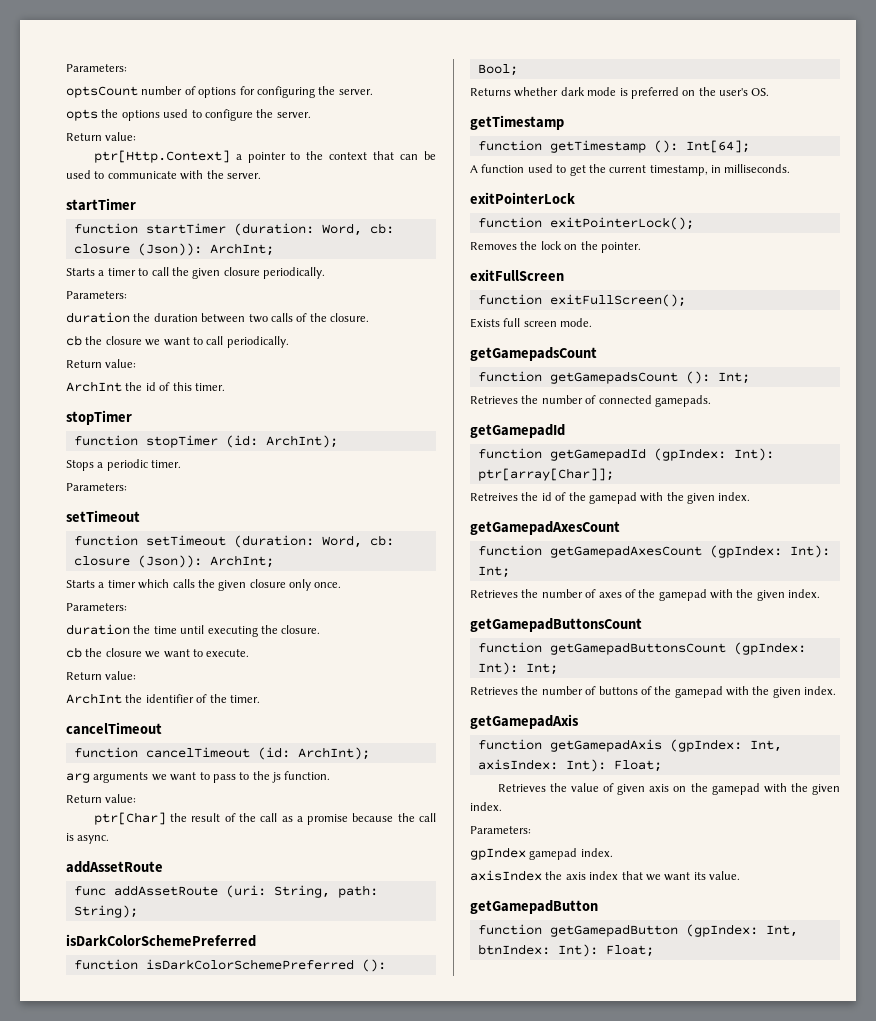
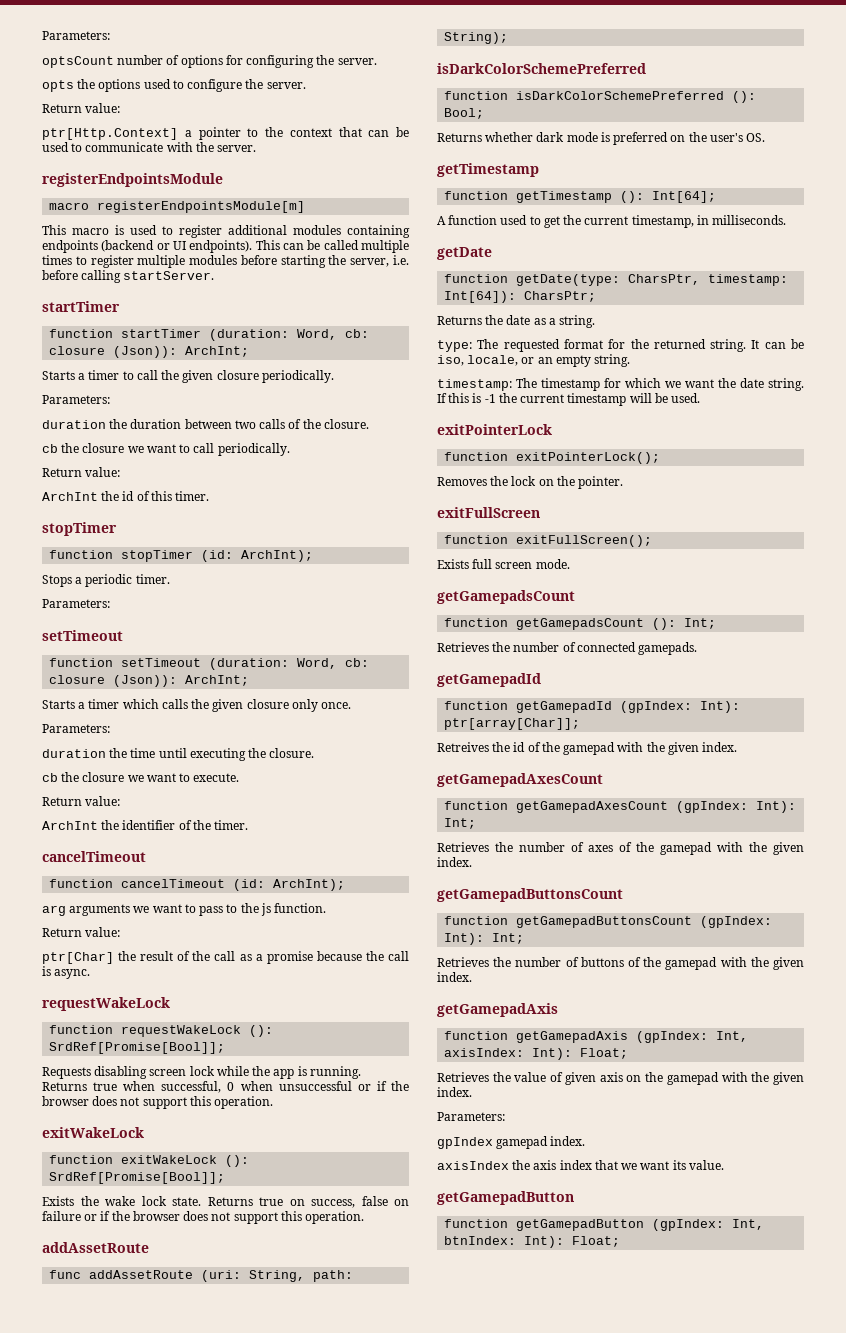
+ registerEndpointsModule
+ macro registerEndpointsModule[m]
+ This macro is used to register additional modules containing endpoints (backend or UI endpoints). This can be called multiple times to register multiple modules before starting the server, i.e. before calling startServer.
  ptr[Char] the result of the call as a promise because the call is async.
+ requestWakeLock
+ function requestWakeLock (): SrdRef[Promise[Bool]];
+ Requests disabling screen lock while the app is running. Returns true when successful, 0 when unsuccessful or if the browser does not support this operation.
+ exitWakeLock
+ function exitWakeLock (): SrdRef[Promise[Bool]];
+ Exists the wake lock state. Returns true on success, false on failure or if the browser does not support this operation.
+ getDate
+ function getDate(type: CharsPtr, timestamp: Int[64]): CharsPtr;
+ Returns the date as a string.
+ type: The requested format for the returned string. It can be iso, locale, or an empty string.
+ timestamp: The timestamp for which we want the date string. If this is -1 the current timestamp will be used.

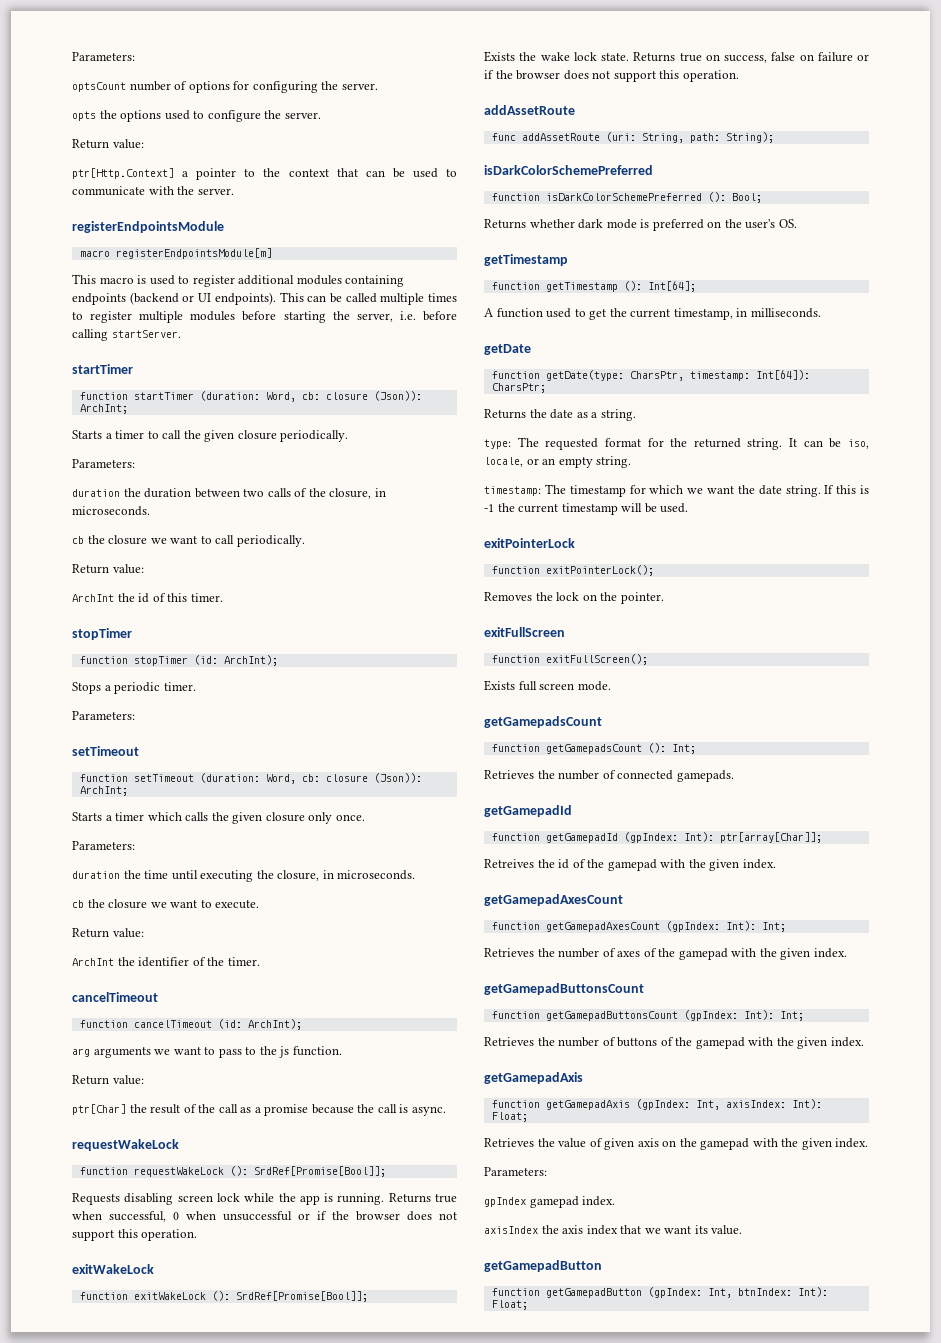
- duration the duration between two calls of the closure.
+ duration the duration between two calls of the closure, in microseconds.
- duration the time until executing the closure.
+ duration the time until executing the closure, in microseconds.

